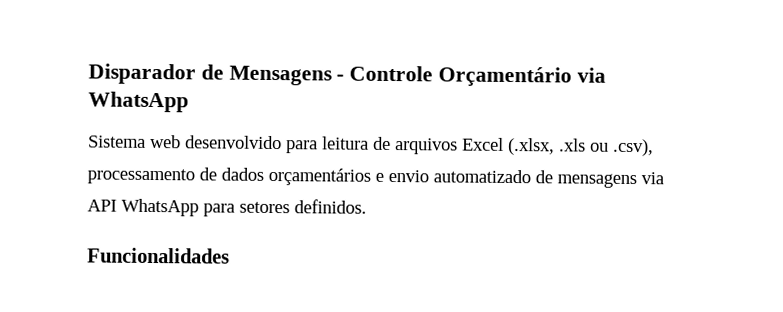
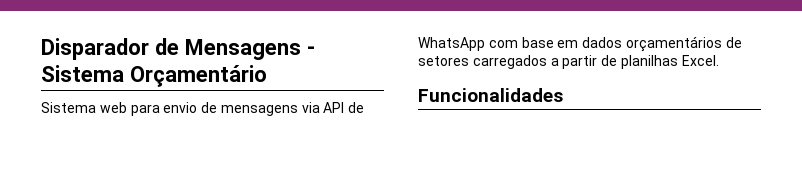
- Disparador de Mensagens - Controle Orçamentário via WhatsApp
+ Disparador de Mensagens - Sistema Orçamentário
- Sistema web desenvolvido para leitura de arquivos Excel (.xlsx, .xls ou .csv), processamento de dados orçamentários e envio automatizado de mensagens via API WhatsApp para setores definidos.
+ Sistema web para envio de mensagens via API de WhatsApp com base em dados orçamentários de setores carregados a partir de planilhas Excel.

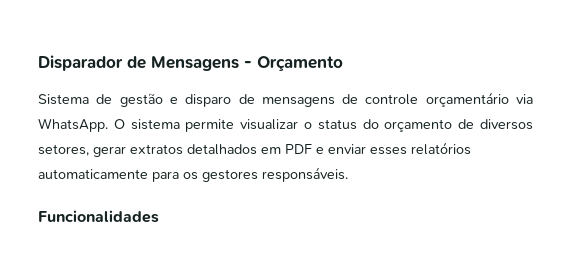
- Disparador de Mensagens - Sistema Orçamentário
- Sistema web para envio de mensagens via API de WhatsApp com base em dados orçamentários de setores carregados a partir de planilhas Excel.
+ Disparador de Mensagens - Orçamento
+ Sistema de gestão e disparo de mensagens de controle orçamentário via WhatsApp. O sistema permite visualizar o status do orçamento de diversos setores, gerar extratos detalhados em PDF e enviar esses relatórios automaticamente para os gestores responsáveis.

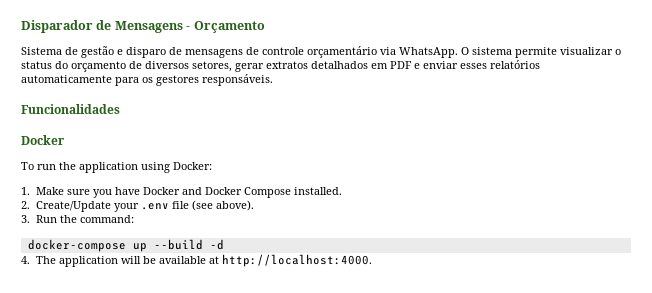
  Funcionalidades
+ Docker
+ To run the application using Docker:
+ 1. Make sure you have Docker and Docker Compose installed.
+ 2. Create/Update your .env file (see above).
+ 3. Run the command:
+ docker-compose up --build -d
+ 4. The application will be available at http://localhost:4000.

